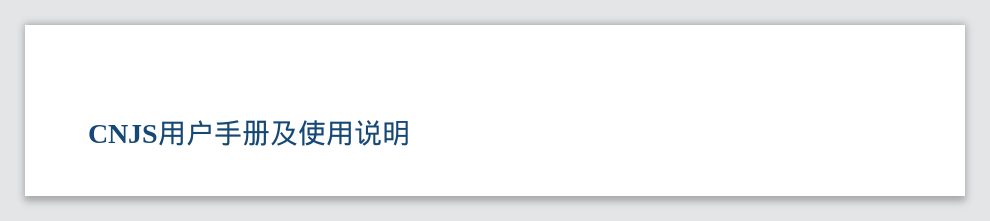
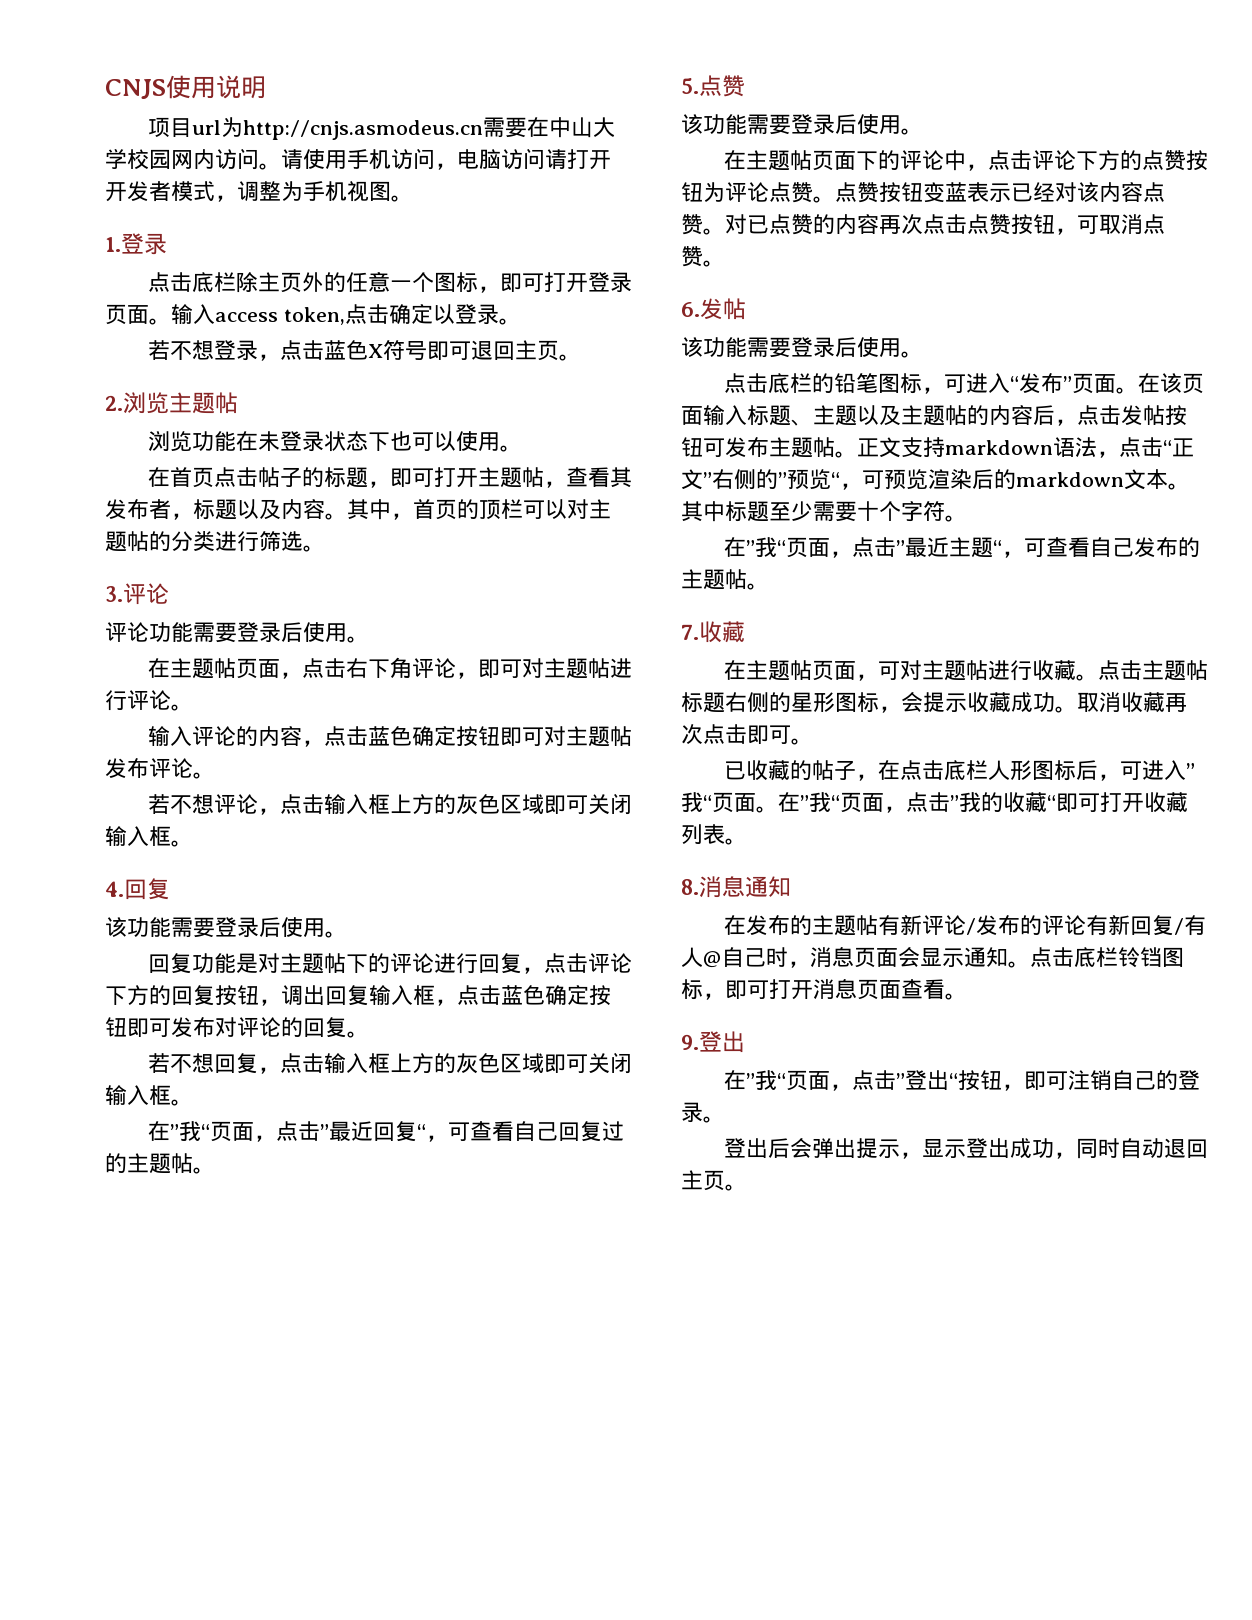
- CNJS用户手册及使用说明
+ CNJS使用说明
+ 项目url为http://cnjs.asmodeus.cn需要在中山大学校园网内访问。请使用手机访问，电脑访问请打开开发者模式，调整为手机视图。
+ 1.登录
+ 点击底栏除主页外的任意一个图标，即可打开登录页面。输入access token,点击确定以登录。
+ 若不想登录，点击蓝色X符号即可退回主页。
+ 2.浏览主题帖
+ 浏览功能在未登录状态下也可以使用。
+ 在首页点击帖子的标题，即可打开主题帖，查看其发布者，标题以及内容。其中，首页的顶栏可以对主题帖的分类进行筛选。
+ 3.评论
+ 评论功能需要登录后使用。
+ 在主题帖页面，点击右下角评论，即可对主题帖进行评论。
+ 输入评论的内容，点击蓝色确定按钮即可对主题帖发布评论。
+ 若不想评论，点击输入框上方的灰色区域即可关闭输入框。
+ 4.回复
+ 该功能需要登录后使用。
+ 回复功能是对主题帖下的评论进行回复，点击评论下方的回复按钮，调出回复输入框，点击蓝色确定按钮即可发布对评论的回复。
+ 若不想回复，点击输入框上方的灰色区域即可关闭输入框。
+ 在”我“页面，点击”最近回复“，可查看自己回复过的主题帖。
+ 5.点赞
+ 该功能需要登录后使用。
+ 在主题帖页面下的评论中，点击评论下方的点赞按钮为评论点赞。点赞按钮变蓝表示已经对该内容点赞。对已点赞的内容再次点击点赞按钮，可取消点赞。
+ 6.发帖
+ 该功能需要登录后使用。
+ 点击底栏的铅笔图标，可进入“发布”页面。在该页面输入标题、主题以及主题帖的内容后，点击发帖按钮可发布主题帖。正文支持markdown语法，点击“正文”右侧的”预览“，可预览渲染后的markdown文本。其中标题至少需要十个字符。
+ 在”我“页面，点击”最近主题“，可查看自己发布的主题帖。
+ 7.收藏
+ 在主题帖页面，可对主题帖进行收藏。点击主题帖标题右侧的星形图标，会提示收藏成功。取消收藏再次点击即可。
+ 已收藏的帖子，在点击底栏人形图标后，可进入”我“页面。在”我“页面，点击”我的收藏“即可打开收藏列表。
+ 8.消息通知
+ 在发布的主题帖有新评论/发布的评论有新回复/有人@自己时，消息页面会显示通知。点击底栏铃铛图标，即可打开消息页面查看。
+ 9.登出
+ 在”我“页面，点击”登出“按钮，即可注销自己的登录。
+ 登出后会弹出提示，显示登出成功，同时自动退回主页。

